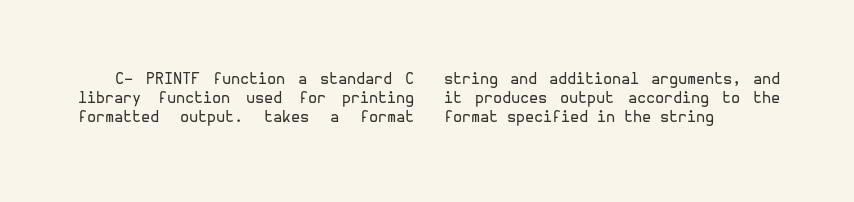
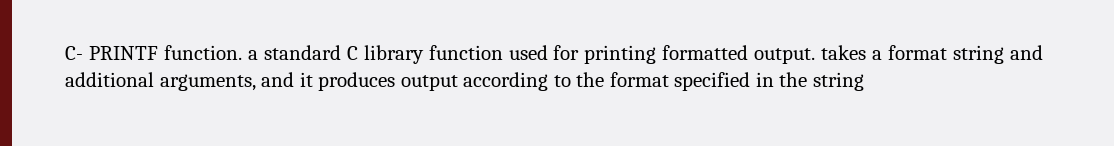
- C- PRINTF function a standard C library function used for printing formatted output. takes a format string and additional arguments, and it produces output according to the format specified in the string
+ C- PRINTF function. a standard C library function used for printing formatted output. takes a format string and additional arguments, and it produces output according to the format specified in the string

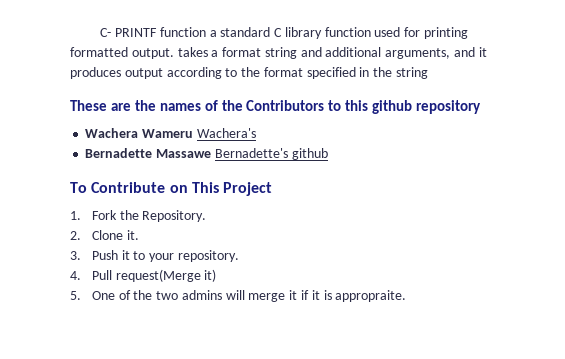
- C- PRINTF function. a standard C library function used for printing formatted output. takes a format string and additional arguments, and it produces output according to the format specified in the string
+ C- PRINTF function a standard C library function used for printing formatted output. takes a format string and additional arguments, and it produces output according to the format specified in the string
+ These are the names of the Contributors to this github repository
+ Wachera Wameru Wachera's
+ Bernadette Massawe Bernadette's github
+ To Contribute on This Project
+ 1. Fork the Repository.
+ 2. Clone it.
+ 3. Push it to your repository.
+ 4. Pull request(Merge it)
+ 5. One of the two admins will merge it if it is appropraite.

